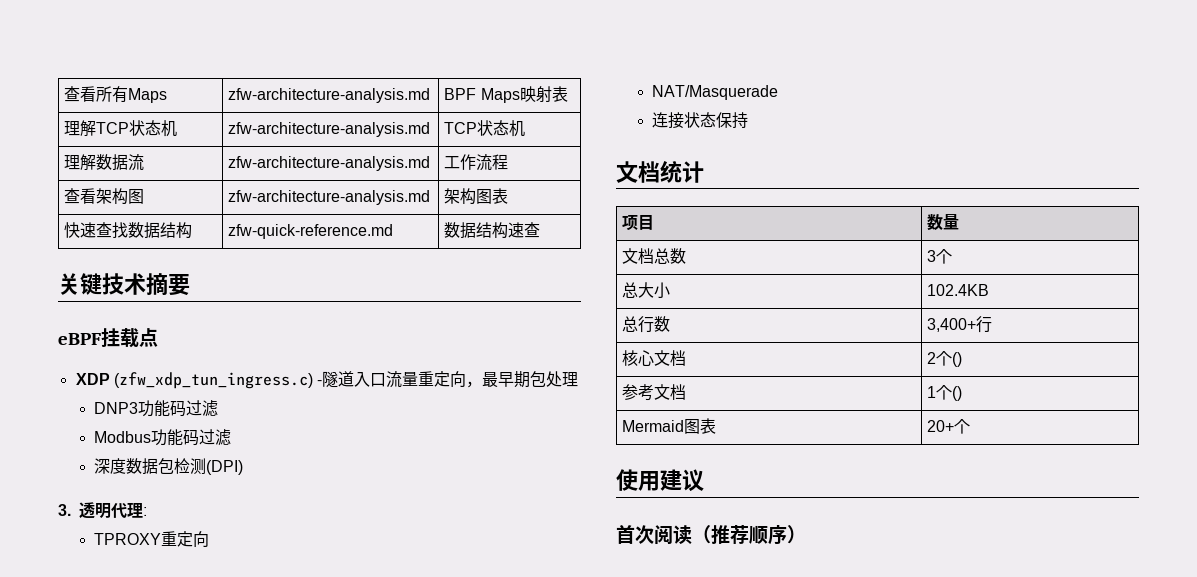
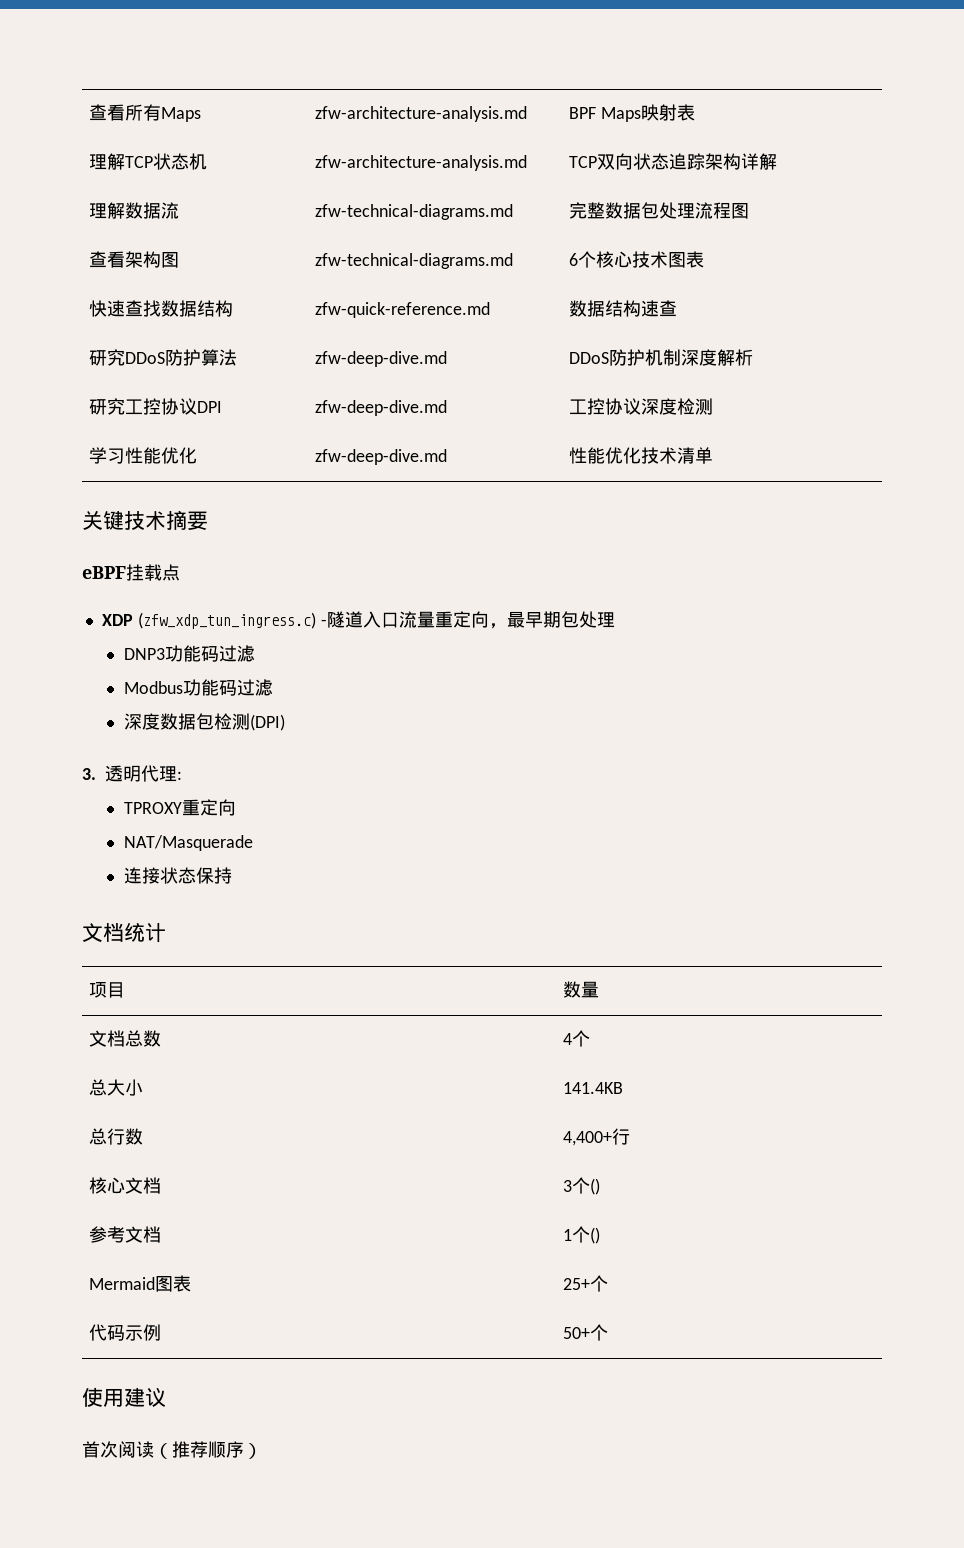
- 理解TCP状态机 | zfw-architecture-analysis.md | TCP状态机
- 理解数据流 | zfw-architecture-analysis.md | 工作流程
+ 理解TCP状态机 | zfw-architecture-analysis.md | TCP双向状态追踪架构详解
+ 理解数据流 | zfw-technical-diagrams.md | 完整数据包处理流程图
- 查看架构图 | zfw-architecture-analysis.md | 架构图表
+ 查看架构图 | zfw-technical-diagrams.md | 6个核心技术图表
+ 研究DDoS防护算法 | zfw-deep-dive.md | DDoS防护机制深度解析
+ 研究工控协议DPI | zfw-deep-dive.md | 工控协议深度检测
+ 学习性能优化 | zfw-deep-dive.md | 性能优化技术清单
- 文档总数 | 3个
+ 文档总数 | 4个
- 总大小 | 102.4KB
+ 总大小 | 141.4KB
- 总行数 | 3,400+行
+ 总行数 | 4,400+行
- 核心文档 | 2个()
+ 核心文档 | 3个()
- Mermaid图表 | 20+个
+ Mermaid图表 | 25+个
+ 代码示例 | 50+个

